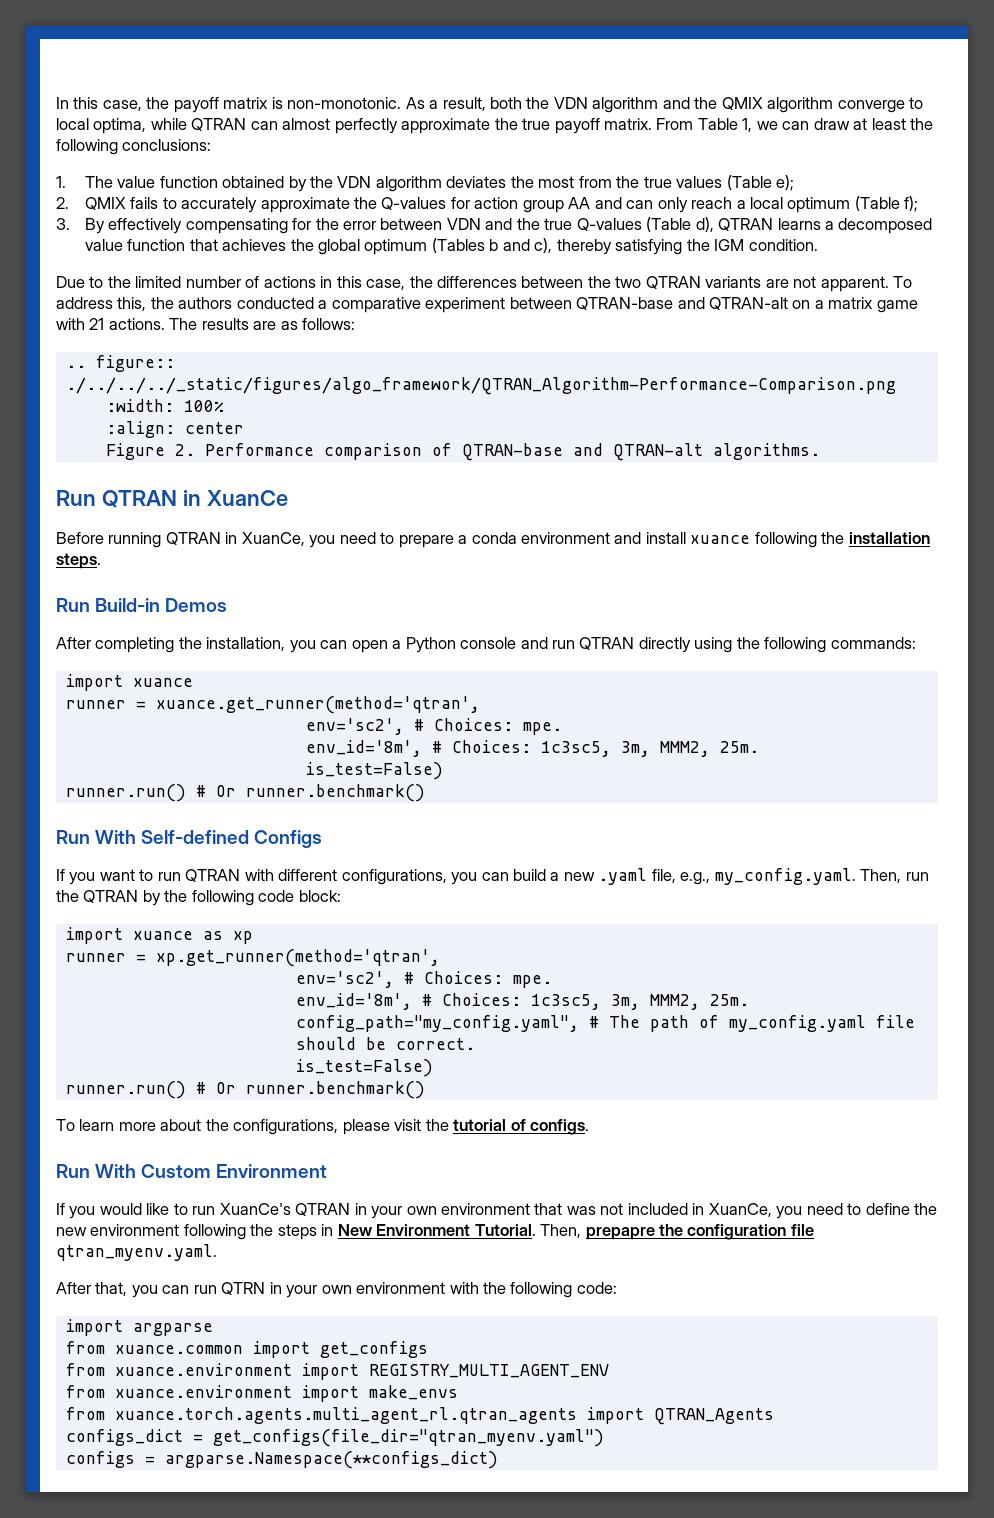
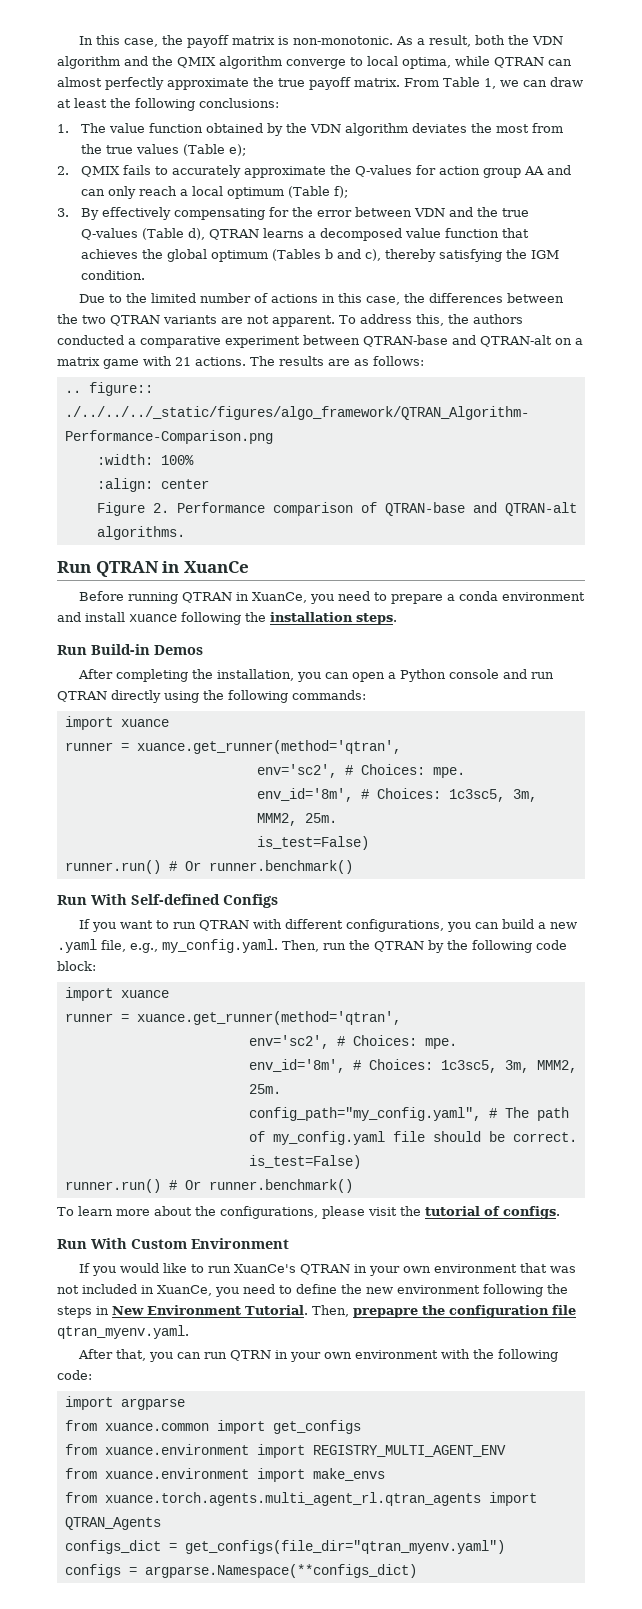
  If you want to run QTRAN with different configurations, you can build a new .yaml file, e.g., my_config.yaml. Then, run the QTRAN by the following code block:
- import xuance as xp
- runner = xp.get_runner(method='qtran',
+ import xuance
+ runner = xuance.get_runner(method='qtran',

